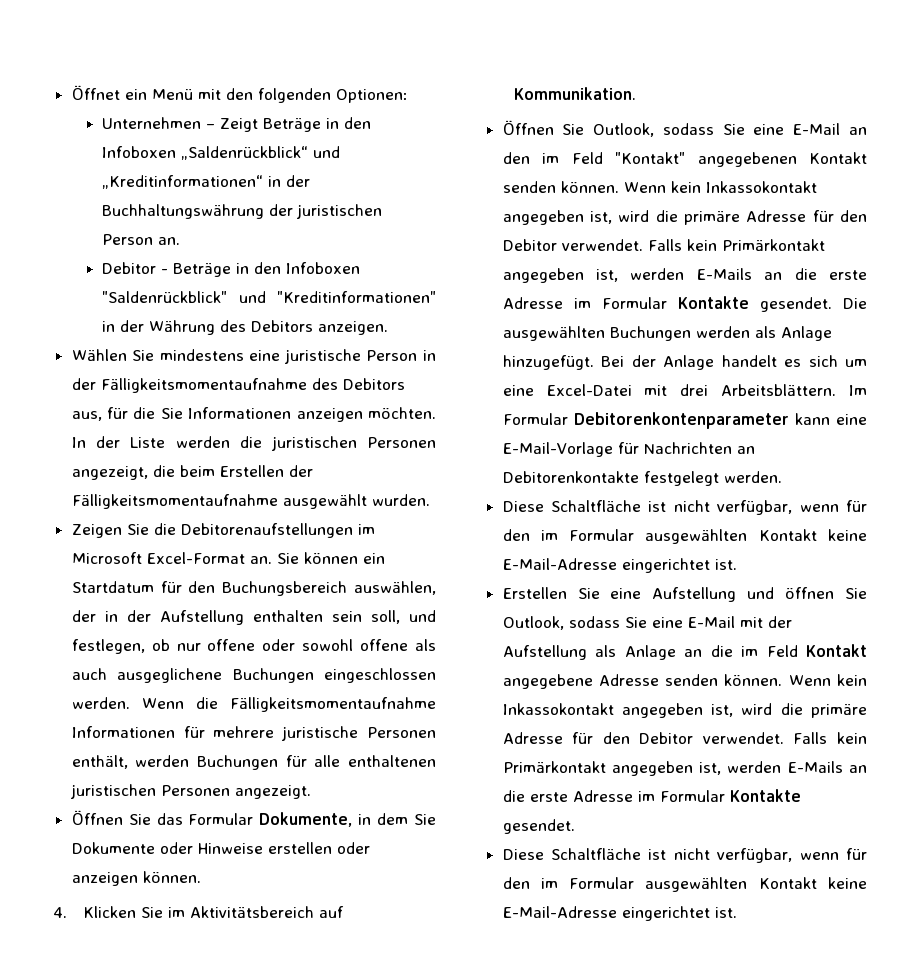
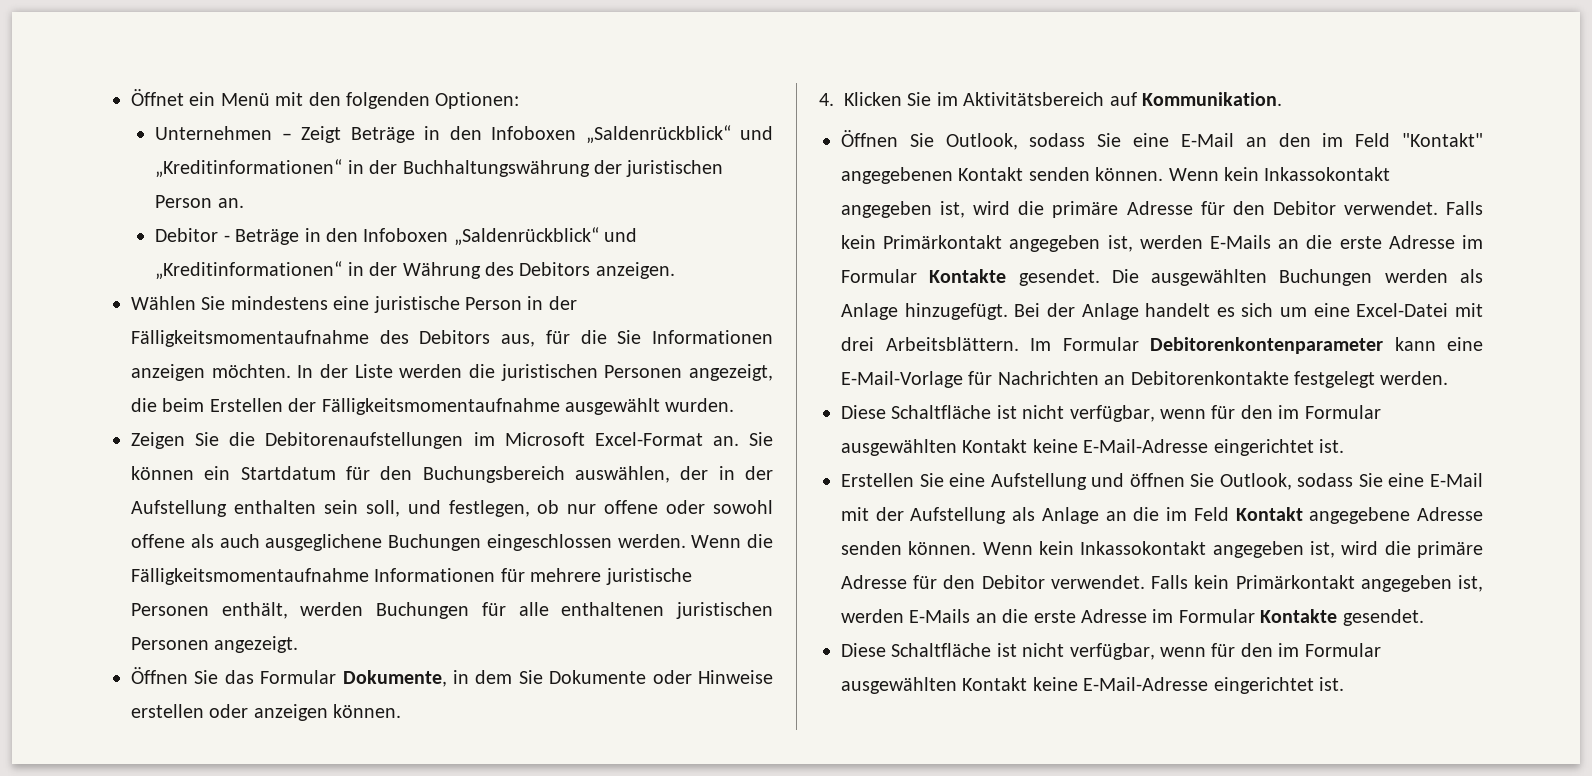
- Debitor - Beträge in den Infoboxen "Saldenrückblick" und "Kreditinformationen" in der Währung des Debitors anzeigen.
+ Debitor - Beträge in den Infoboxen „Saldenrückblick“ und „Kreditinformationen“ in der Währung des Debitors anzeigen.

